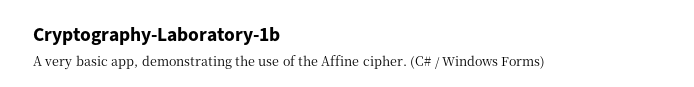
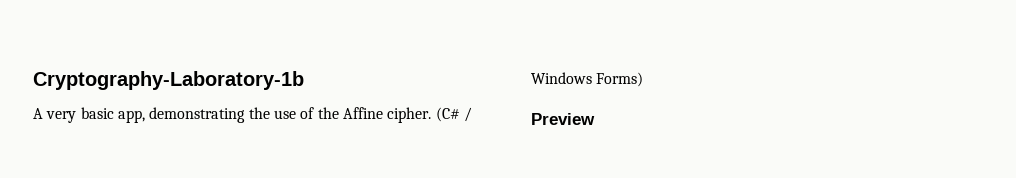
+ Preview

